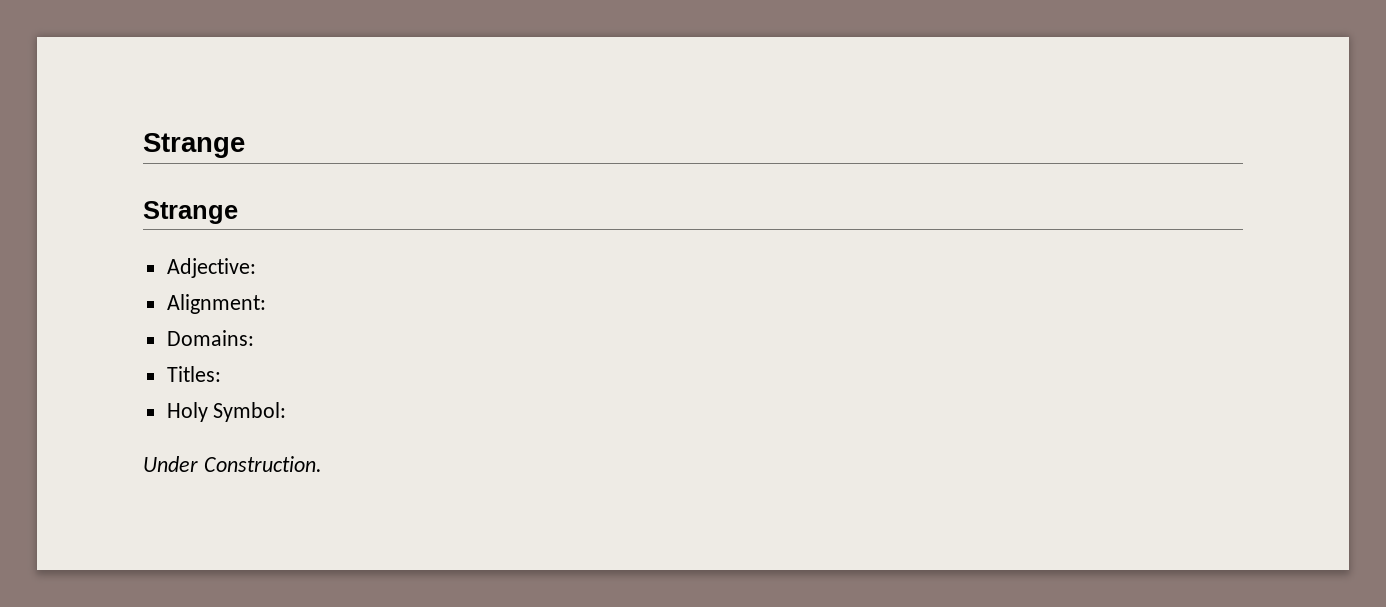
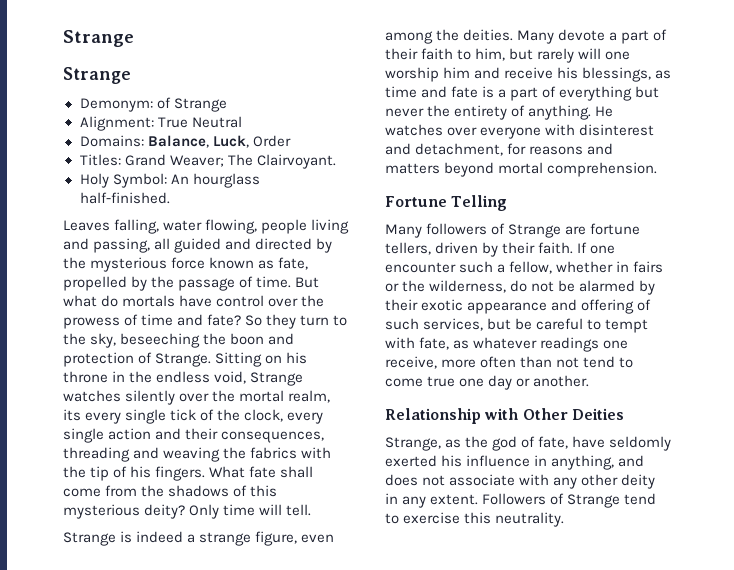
- Adjective:
+ Demonym: of Strange
- Alignment:
+ Alignment: True Neutral
- Domains:
- Titles:
- Holy Symbol:
- Under Construction.
+ Domains: Balance, Luck, Order
+ Titles: Grand Weaver; The Clairvoyant.
+ Holy Symbol: An hourglass half-finished.
+ Leaves falling, water flowing, people living and passing, all guided and directed by the mysterious force known as fate, propelled by the passage of time. But what do mortals have control over the prowess of time and fate? So they turn to the sky, beseeching the boon and protection of Strange. Sitting on his throne in the endless void, Strange watches silently over the mortal realm, its every single tick of the clock, every single action and their consequences, threading and weaving the fabrics with the tip of his fingers. What fate shall come from the shadows of this mysterious deity? Only time will tell.
+ Strange is indeed a strange figure, even among the deities. Many devote a part of their faith to him, but rarely will one worship him and receive his blessings, as time and fate is a part of everything but never the entirety of anything. He watches over everyone with disinterest and detachment, for reasons and matters beyond mortal comprehension.
+ Fortune Telling
+ Many followers of Strange are fortune tellers, driven by their faith. If one encounter such a fellow, whether in fairs or the wilderness, do not be alarmed by their exotic appearance and offering of such services, but be careful to tempt with fate, as whatever readings one receive, more often than not tend to come true one day or another.
+ Relationship with Other Deities
+ Strange, as the god of fate, have seldomly exerted his influence in anything, and does not associate with any other deity in any extent. Followers of Strange tend to exercise this neutrality.

